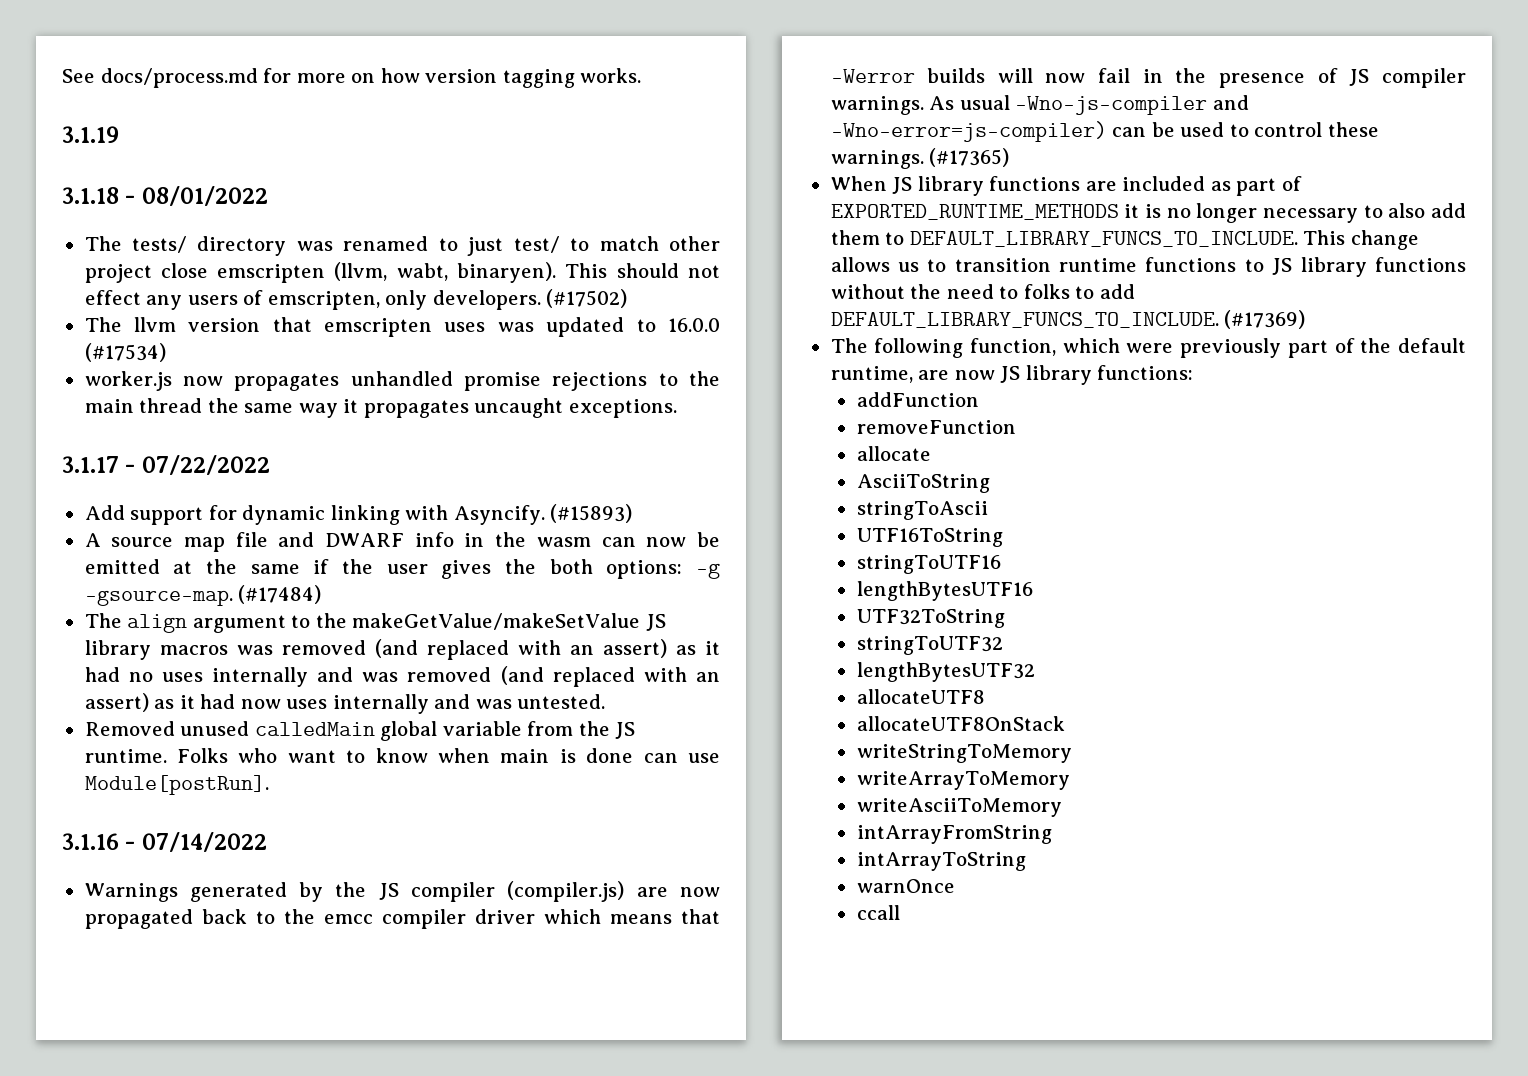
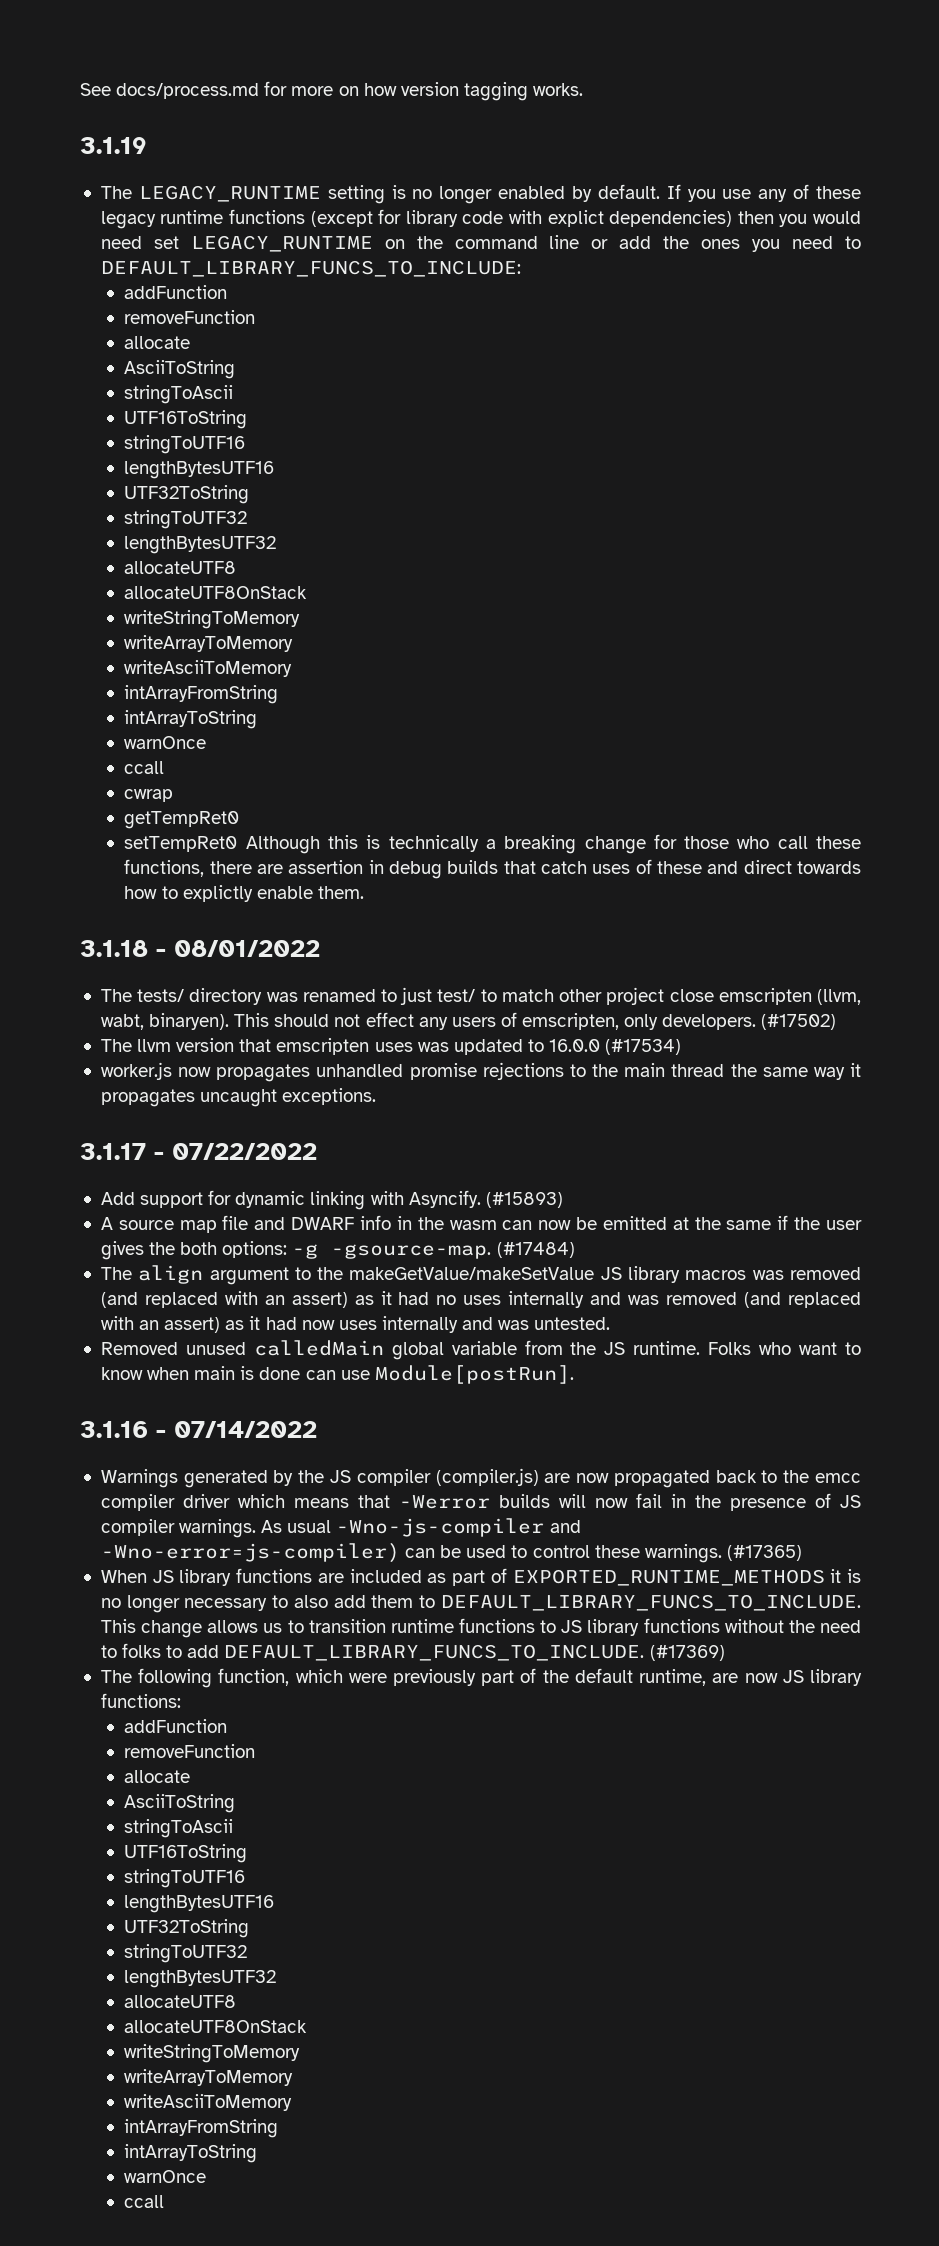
+ The LEGACY_RUNTIME setting is no longer enabled by default. If you use any of these legacy runtime functions (except for library code with explict dependencies) then you would need set LEGACY_RUNTIME on the command line or add the ones you need to DEFAULT_LIBRARY_FUNCS_TO_INCLUDE:
+ addFunction
+ removeFunction
+ allocate
+ AsciiToString
+ stringToAscii
+ UTF16ToString
+ stringToUTF16
+ lengthBytesUTF16
+ UTF32ToString
+ stringToUTF32
+ lengthBytesUTF32
+ allocateUTF8
+ allocateUTF8OnStack
+ writeStringToMemory
+ writeArrayToMemory
+ writeAsciiToMemory
+ intArrayFromString
+ intArrayToString
+ warnOnce
+ ccall
+ cwrap
+ getTempRet0
+ setTempRet0 Although this is technically a breaking change for those who call these functions, there are assertion in debug builds that catch uses of these and direct towards how to explictly enable them.

